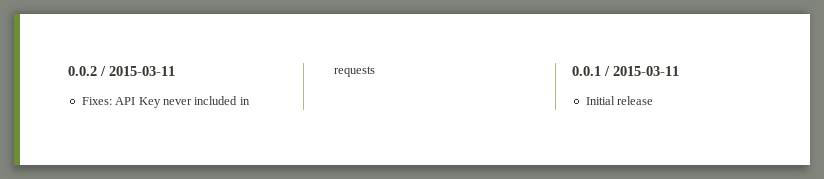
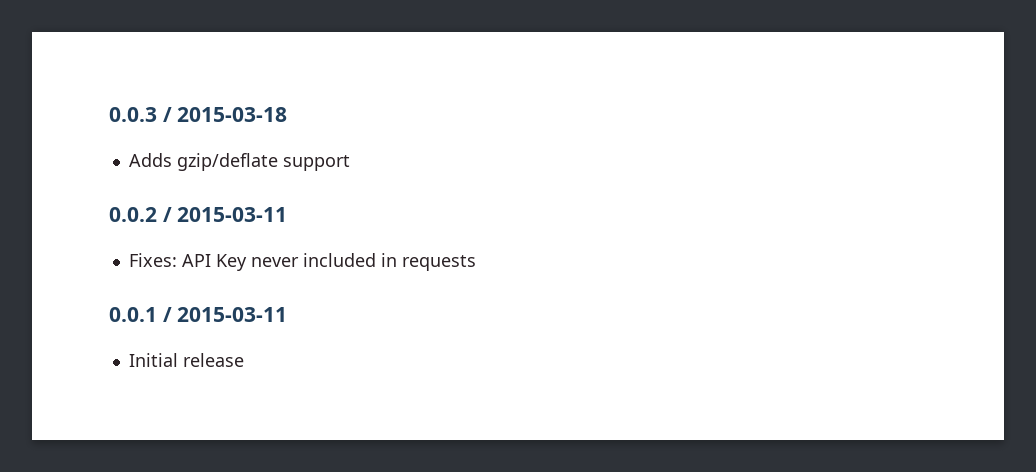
+ 0.0.3 / 2015-03-18
+ Adds gzip/deflate support

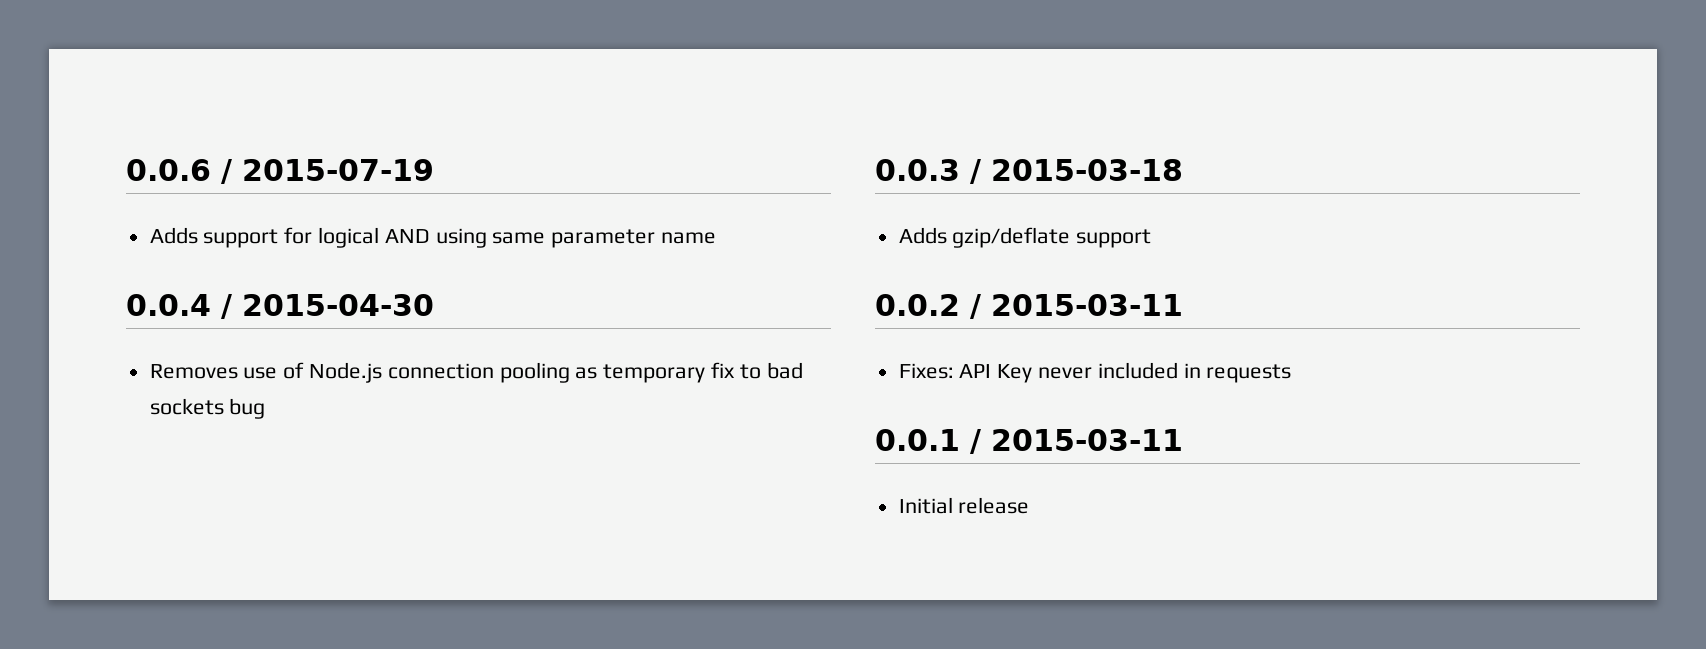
+ 0.0.6 / 2015-07-19
+ Adds support for logical AND using same parameter name
+ 0.0.4 / 2015-04-30
+ Removes use of Node.js connection pooling as temporary fix to bad sockets bug

